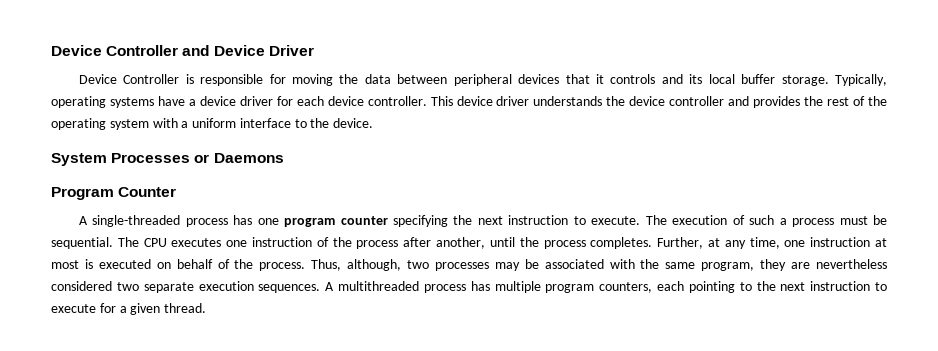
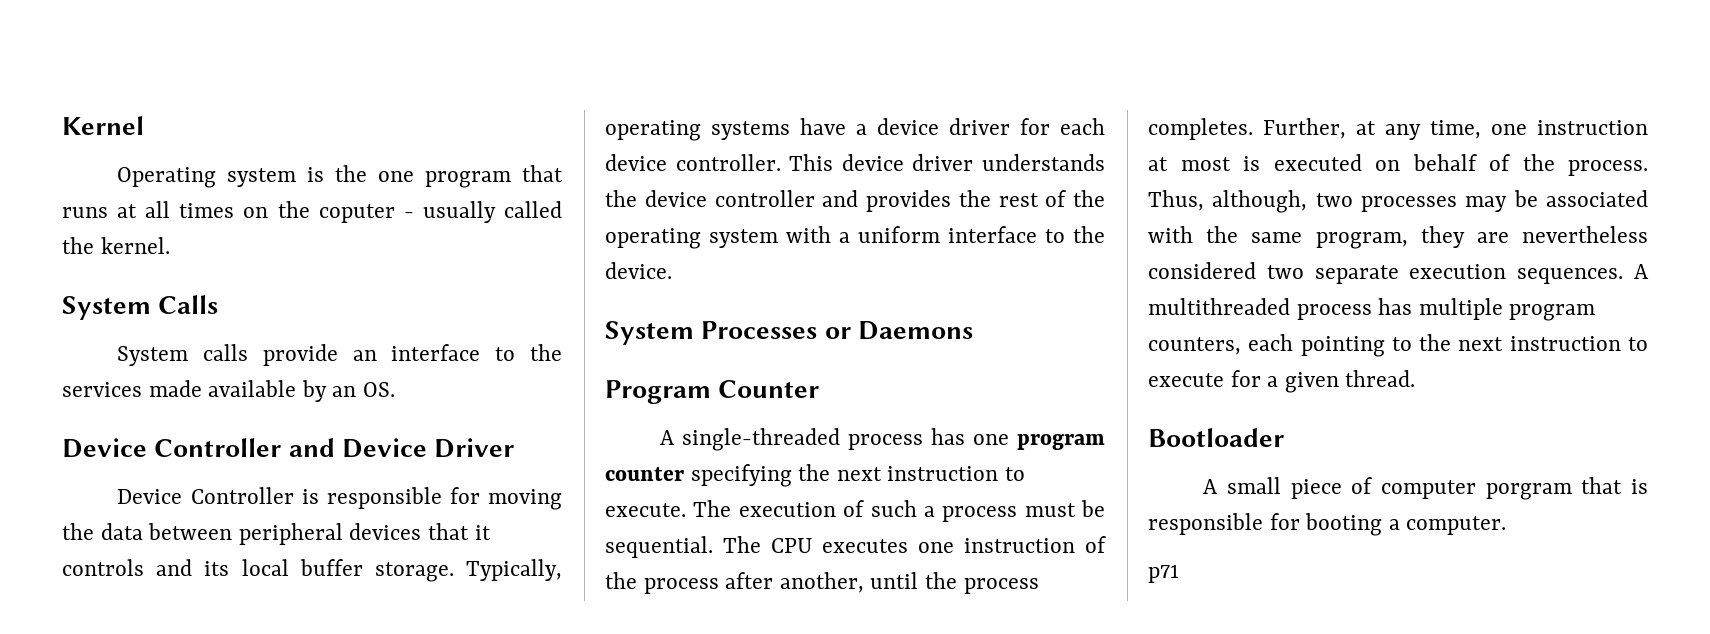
+ Kernel
+ Operating system is the one program that runs at all times on the coputer - usually called the kernel.
+ System Calls
+ System calls provide an interface to the services made available by an OS.
+ Bootloader
+ A small piece of computer porgram that is responsible for booting a computer.
+ p71

